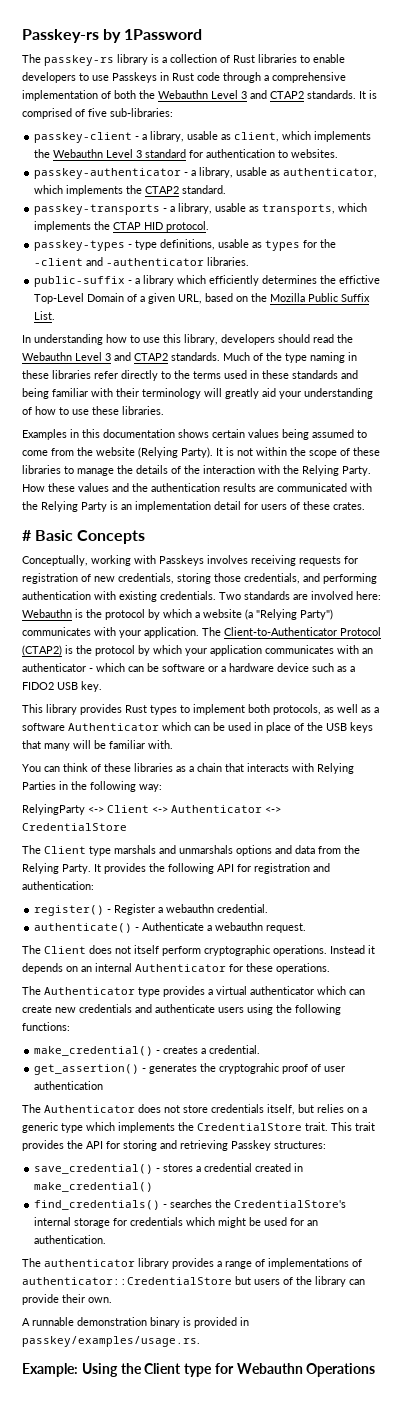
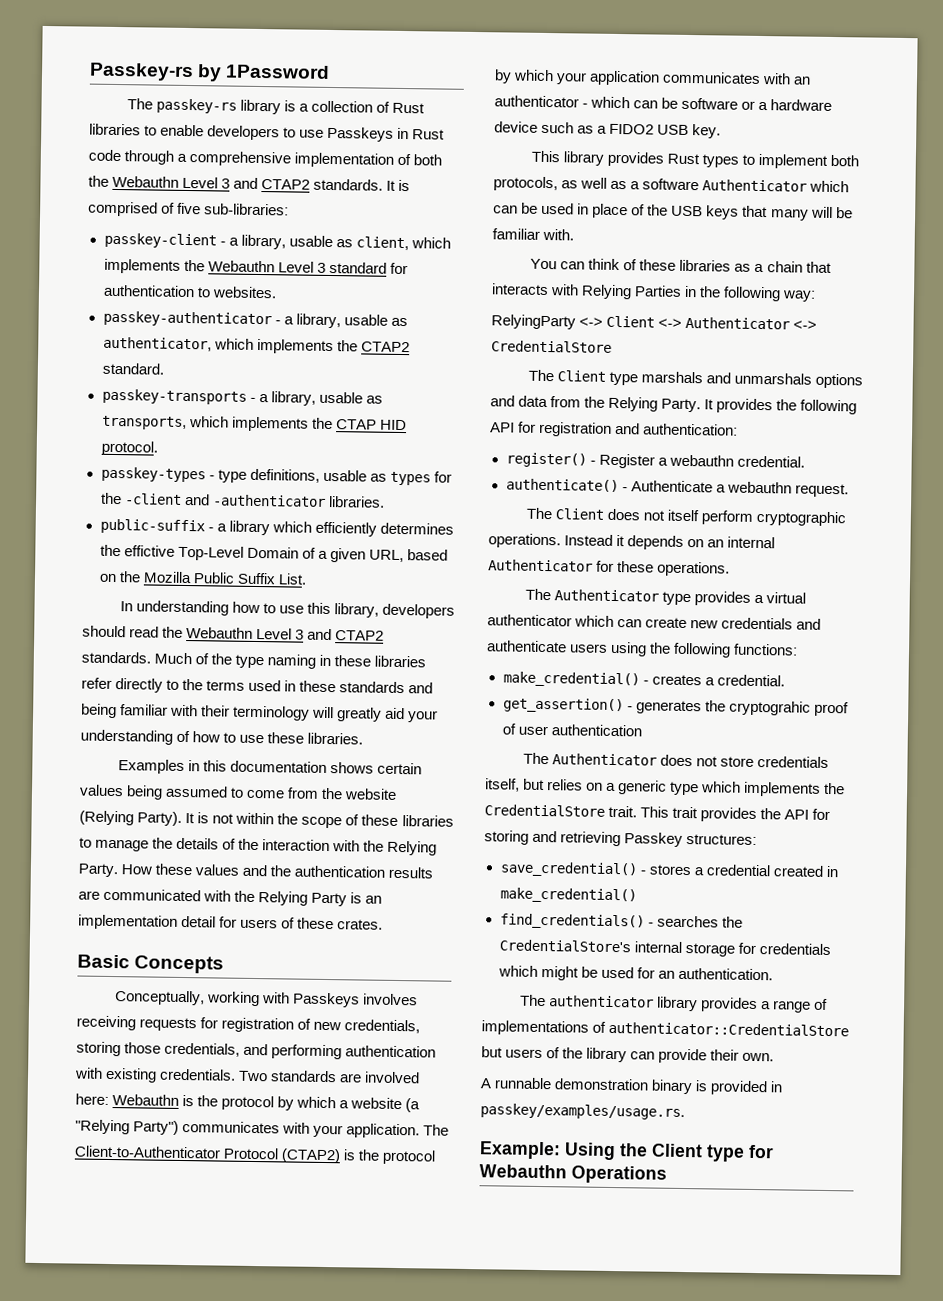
- # Basic Concepts
+ Basic Concepts

